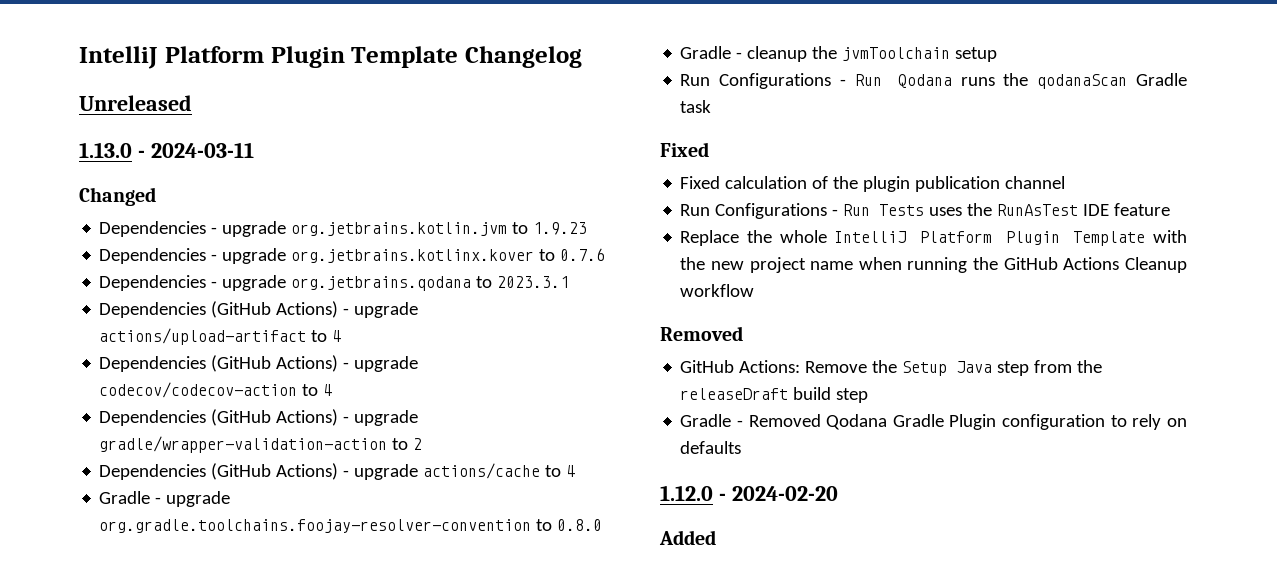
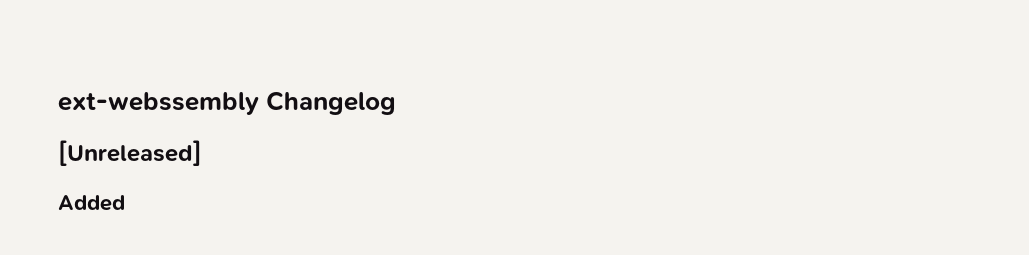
- IntelliJ Platform Plugin Template Changelog
- Unreleased
- 1.13.0 - 2024-03-11
- Changed
- Dependencies - upgrade org.jetbrains.kotlin.jvm to 1.9.23
- Dependencies - upgrade org.jetbrains.kotlinx.kover to 0.7.6
- Dependencies - upgrade org.jetbrains.qodana to 2023.3.1
- Dependencies (GitHub Actions) - upgrade actions/upload-artifact to 4
- Dependencies (GitHub Actions) - upgrade codecov/codecov-action to 4
- Dependencies (GitHub Actions) - upgrade gradle/wrapper-validation-action to 2
- Dependencies (GitHub Actions) - upgrade actions/cache to 4
- Gradle - upgrade org.gradle.toolchains.foojay-resolver-convention to 0.8.0
- Gradle - cleanup the jvmToolchain setup
- Run Configurations - Run Qodana runs the qodanaScan Gradle task
- Fixed
- Fixed calculation of the plugin publication channel
- Run Configurations - Run Tests uses the RunAsTest IDE feature
- Replace the whole IntelliJ Platform Plugin Template with the new project name when running the GitHub Actions Cleanup workflow
- Removed
- GitHub Actions: Remove the Setup Java step from the releaseDraft build step
- Gradle - Removed Qodana Gradle Plugin configuration to rely on defaults
- 1.12.0 - 2024-02-20
+ ext-webssembly Changelog
+ [Unreleased]

